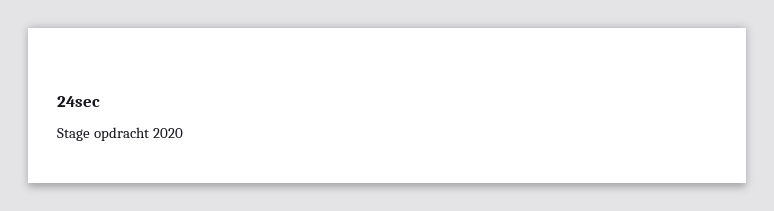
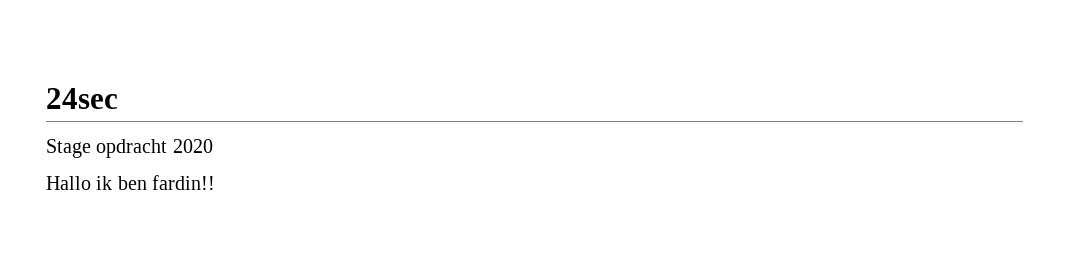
+ Hallo ik ben fardin!!

